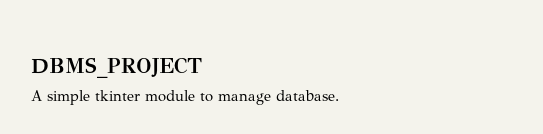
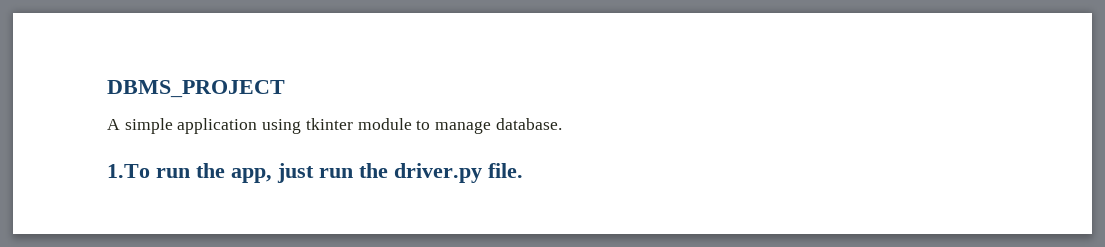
- A simple tkinter module to manage database.
+ A simple application using tkinter module to manage database.
+ 1.To run the app, just run the driver.py file.

